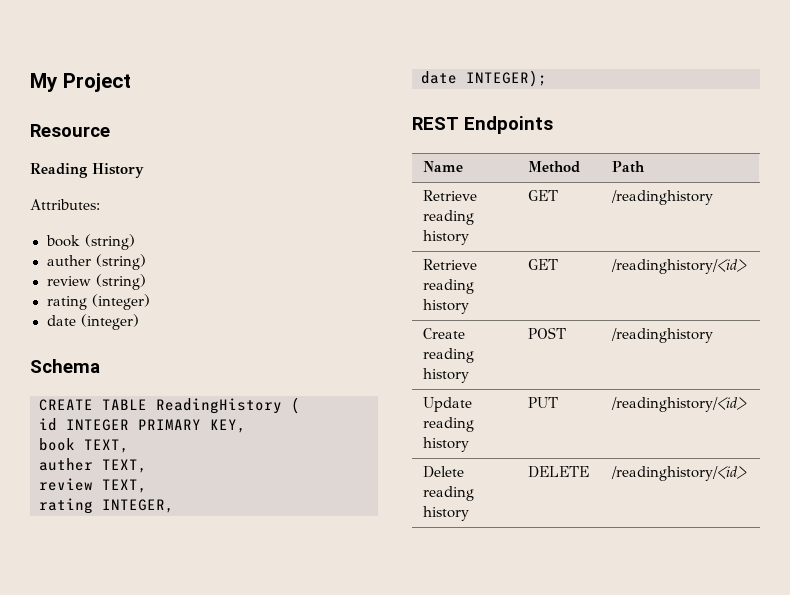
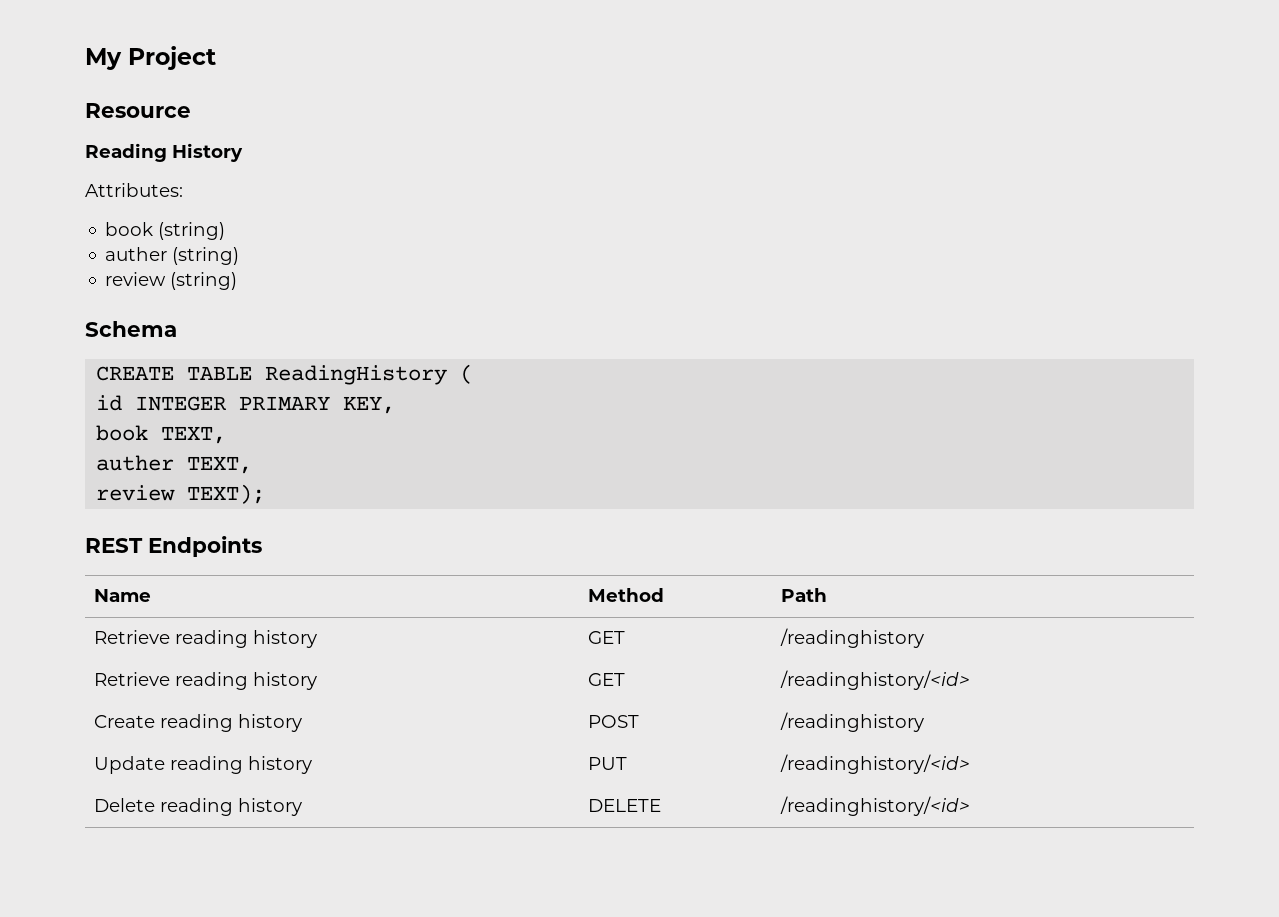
- rating (integer)
- date (integer)
- review TEXT,
- rating INTEGER,
- date INTEGER);
+ review TEXT);

